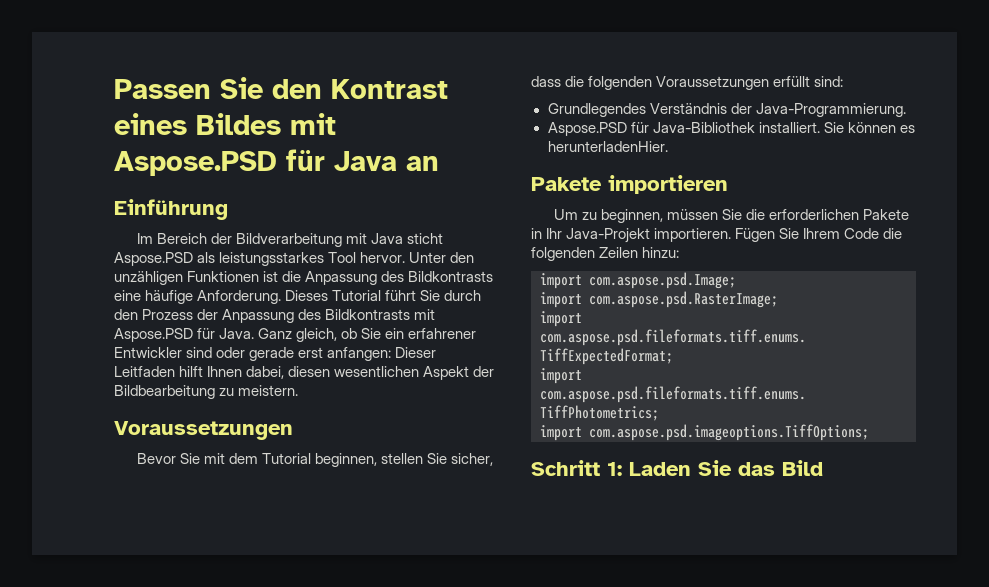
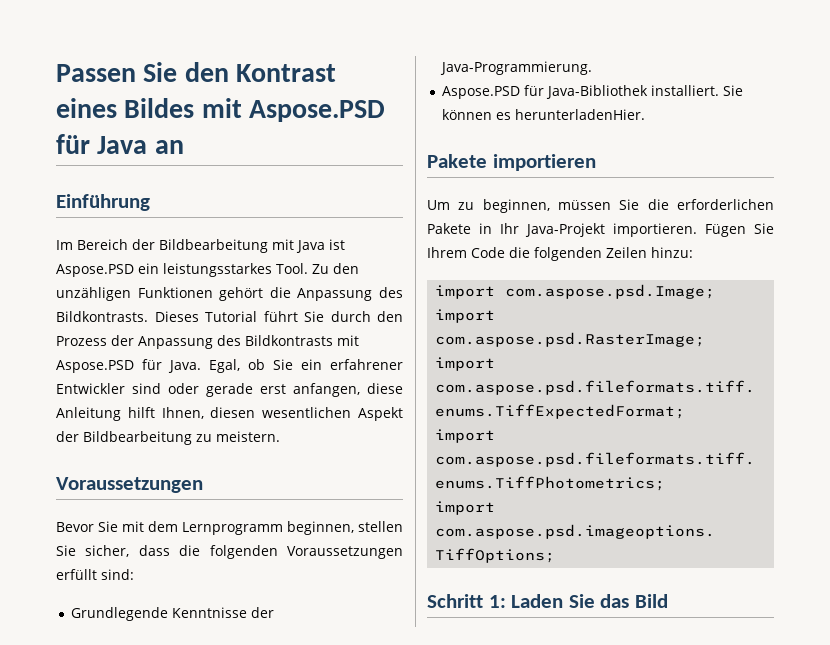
- Im Bereich der Bildverarbeitung mit Java sticht Aspose.PSD als leistungsstarkes Tool hervor. Unter den unzähligen Funktionen ist die Anpassung des Bildkontrasts eine häufige Anforderung.
+ Im Bereich der Bildbearbeitung mit Java ist Aspose.PSD ein leistungsstarkes Tool. Zu den unzähligen Funktionen gehört die Anpassung des Bildkontrasts.
- Ganz gleich, ob Sie ein erfahrener Entwickler sind oder gerade erst anfangen: Dieser Leitfaden hilft Ihnen dabei, diesen wesentlichen Aspekt der Bildbearbeitung zu meistern.
+ Egal, ob Sie ein erfahrener Entwickler sind oder gerade erst anfangen, diese Anleitung hilft Ihnen, diesen wesentlichen Aspekt der Bildbearbeitung zu meistern.
- Bevor Sie mit dem Tutorial beginnen, stellen Sie sicher, dass die folgenden Voraussetzungen erfüllt sind:
+ Bevor Sie mit dem Lernprogramm beginnen, stellen Sie sicher, dass die folgenden Voraussetzungen erfüllt sind:
- Grundlegendes Verständnis der Java-Programmierung.
+ Grundlegende Kenntnisse der Java-Programmierung.

